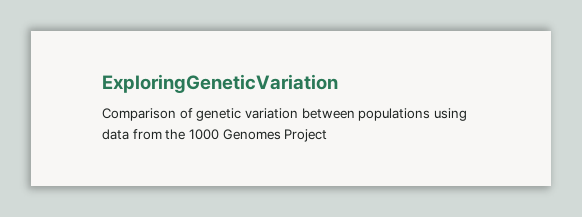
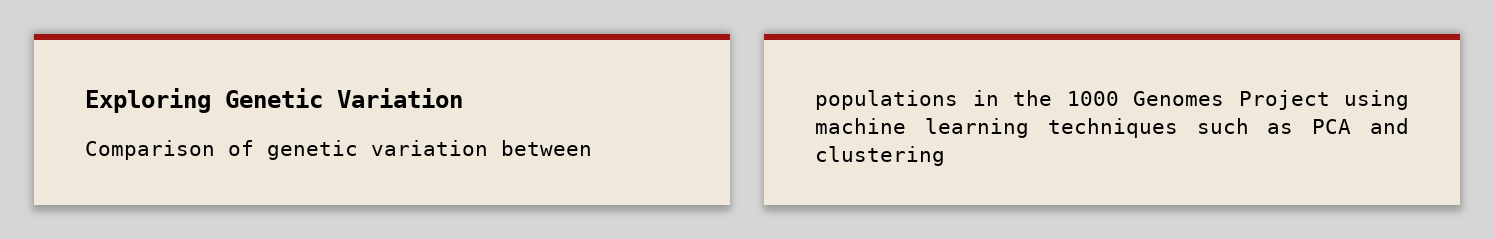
- ExploringGeneticVariation
+ Exploring Genetic Variation
- Comparison of genetic variation between populations using data from the 1000 Genomes Project
+ Comparison of genetic variation between populations in the 1000 Genomes Project using machine learning techniques such as PCA and clustering

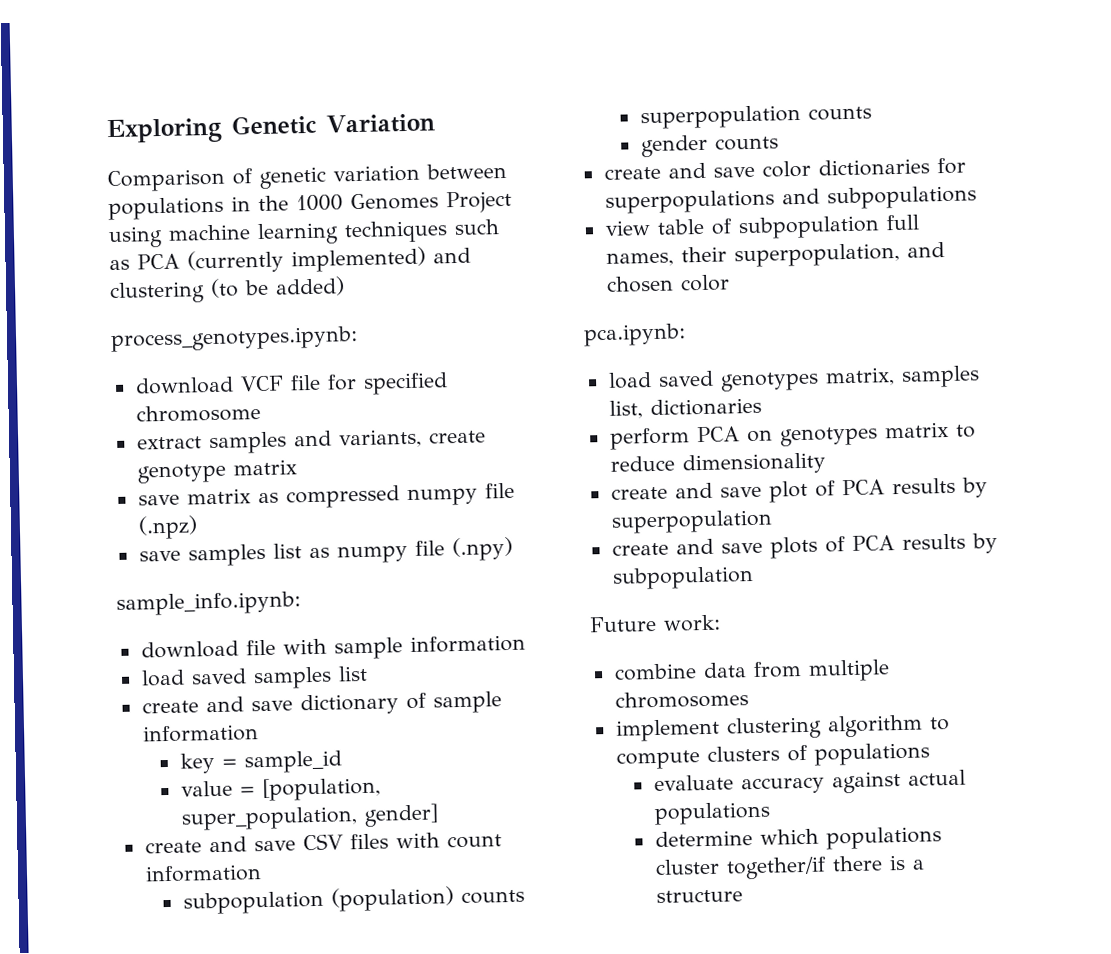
- Comparison of genetic variation between populations in the 1000 Genomes Project using machine learning techniques such as PCA and clustering
+ Comparison of genetic variation between populations in the 1000 Genomes Project using machine learning techniques such as PCA (currently implemented) and clustering (to be added)
+ process_genotypes.ipynb:
+ download VCF file for specified chromosome
+ extract samples and variants, create genotype matrix
+ save matrix as compressed numpy file (.npz)
+ save samples list as numpy file (.npy)
+ sample_info.ipynb:
+ download file with sample information
+ load saved samples list
+ create and save dictionary of sample information
+ key = sample_id
+ value = [population, super_population, gender]
+ create and save CSV files with count information
+ subpopulation (population) counts
+ superpopulation counts
+ gender counts
+ create and save color dictionaries for superpopulations and subpopulations
+ view table of subpopulation full names, their superpopulation, and chosen color
+ pca.ipynb:
+ load saved genotypes matrix, samples list, dictionaries
+ perform PCA on genotypes matrix to reduce dimensionality
+ create and save plot of PCA results by superpopulation
+ create and save plots of PCA results by subpopulation
+ Future work:
+ combine data from multiple chromosomes
+ implement clustering algorithm to compute clusters of populations
+ evaluate accuracy against actual populations
+ determine which populations cluster together/if there is a structure

